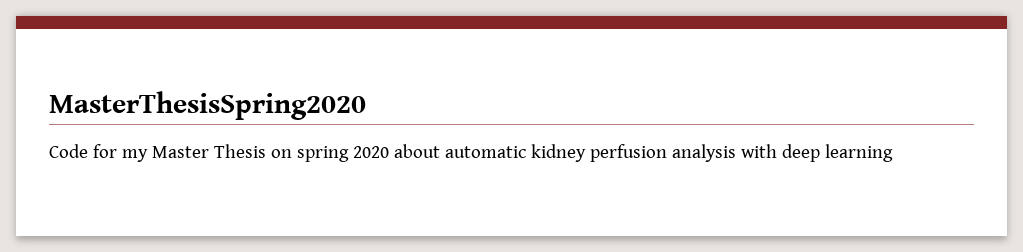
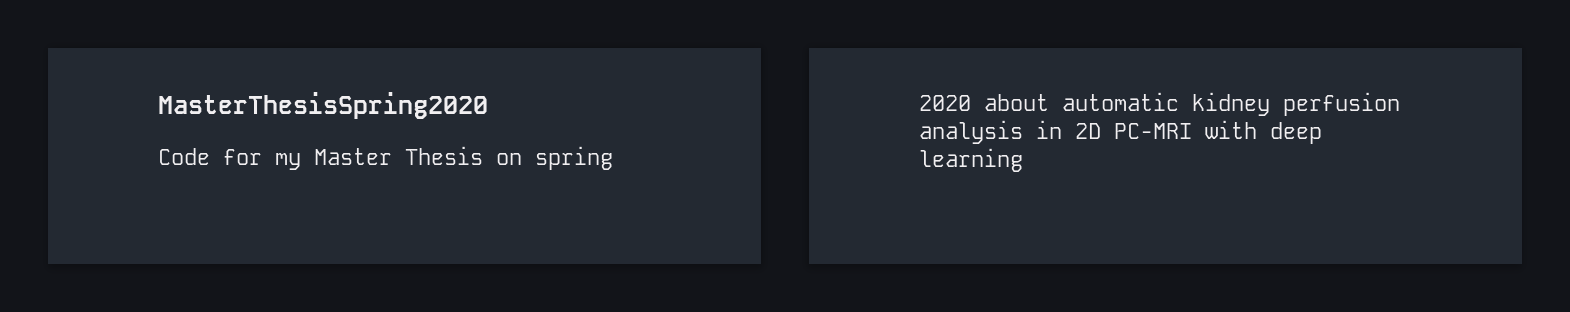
- Code for my Master Thesis on spring 2020 about automatic kidney perfusion analysis with deep learning
+ Code for my Master Thesis on spring 2020 about automatic kidney perfusion analysis in 2D PC-MRI with deep learning

